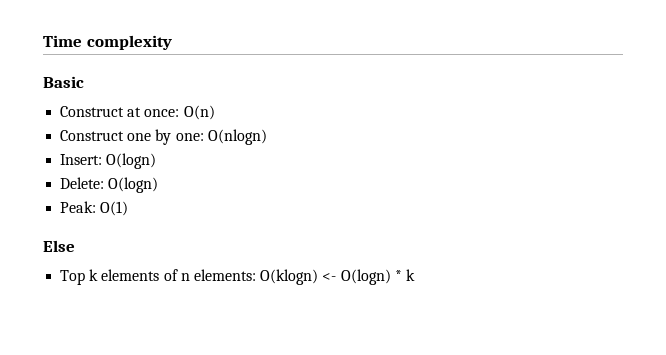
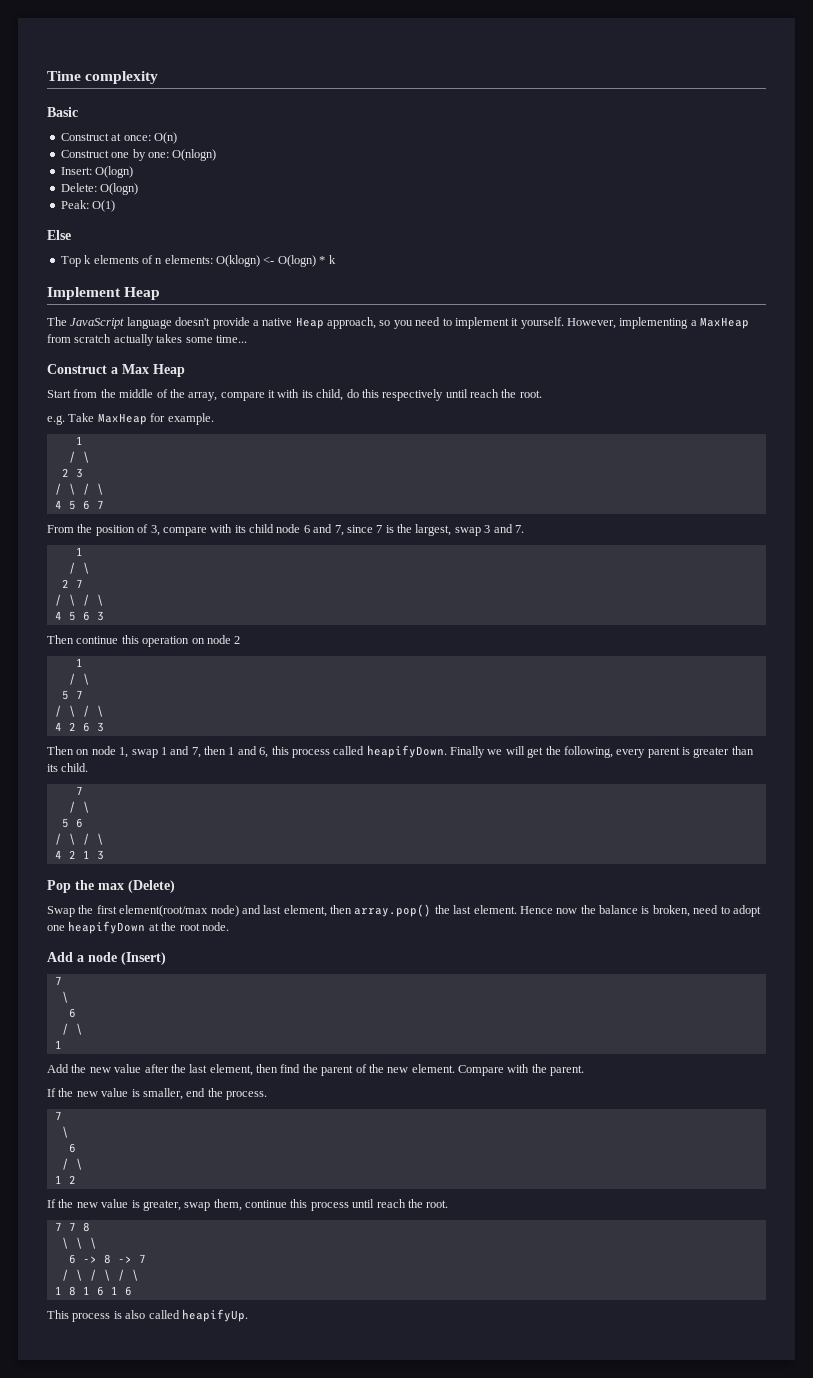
+ Implement Heap
+ The JavaScript language doesn't provide a native Heap approach, so you need to implement it yourself. However, implementing a MaxHeap from scratch actually takes some time...
+ Construct a Max Heap
+ Start from the middle of the array, compare it with its child, do this respectively until reach the root.
+ e.g. Take MaxHeap for example.
+ 1
+ / \
+ 2 3
+ / \ / \
+ 4 5 6 7
+ From the position of 3, compare with its child node 6 and 7, since 7 is the largest, swap 3 and 7.
+ 1
+ / \
+ 2 7
+ / \ / \
+ 4 5 6 3
+ Then continue this operation on node 2
+ 1
+ / \
+ 5 7
+ / \ / \
+ 4 2 6 3
+ Then on node 1, swap 1 and 7, then 1 and 6, this process called heapifyDown. Finally we will get the following, every parent is greater than its child.
+ 7
+ / \
+ 5 6
+ / \ / \
+ 4 2 1 3
+ Pop the max (Delete)
+ Swap the first element(root/max node) and last element, then array.pop() the last element. Hence now the balance is broken, need to adopt one heapifyDown at the root node.
+ Add a node (Insert)
+ 7
+ \
+ 6
+ / \
+ 1
+ Add the new value after the last element, then find the parent of the new element. Compare with the parent.
+ If the new value is smaller, end the process.
+ 7
+ \
+ 6
+ / \
+ 1 2
+ If the new value is greater, swap them, continue this process until reach the root.
+ 7 7 8
+ \ \ \
+ 6 -> 8 -> 7
+ / \ / \ / \
+ 1 8 1 6 1 6
+ This process is also called heapifyUp.

